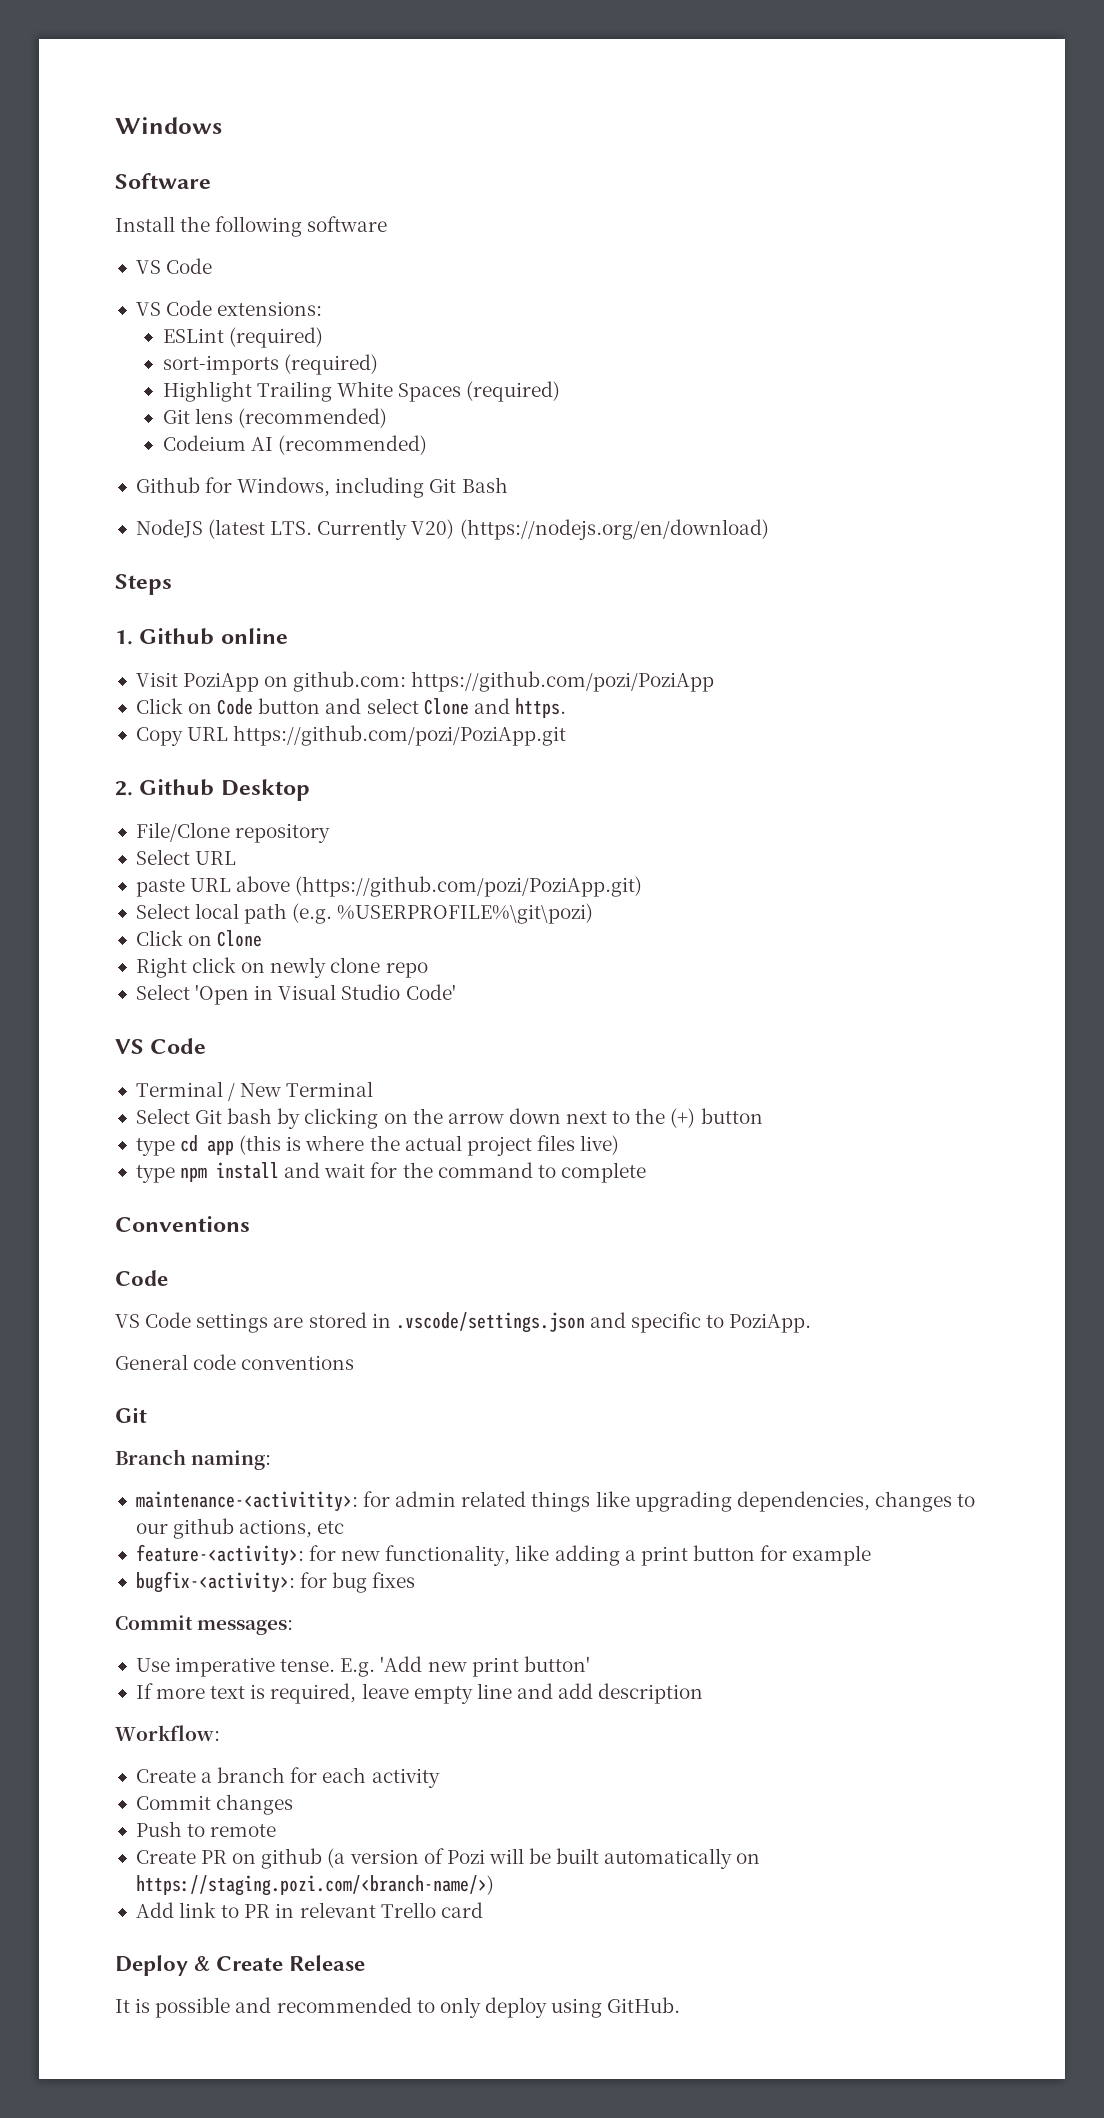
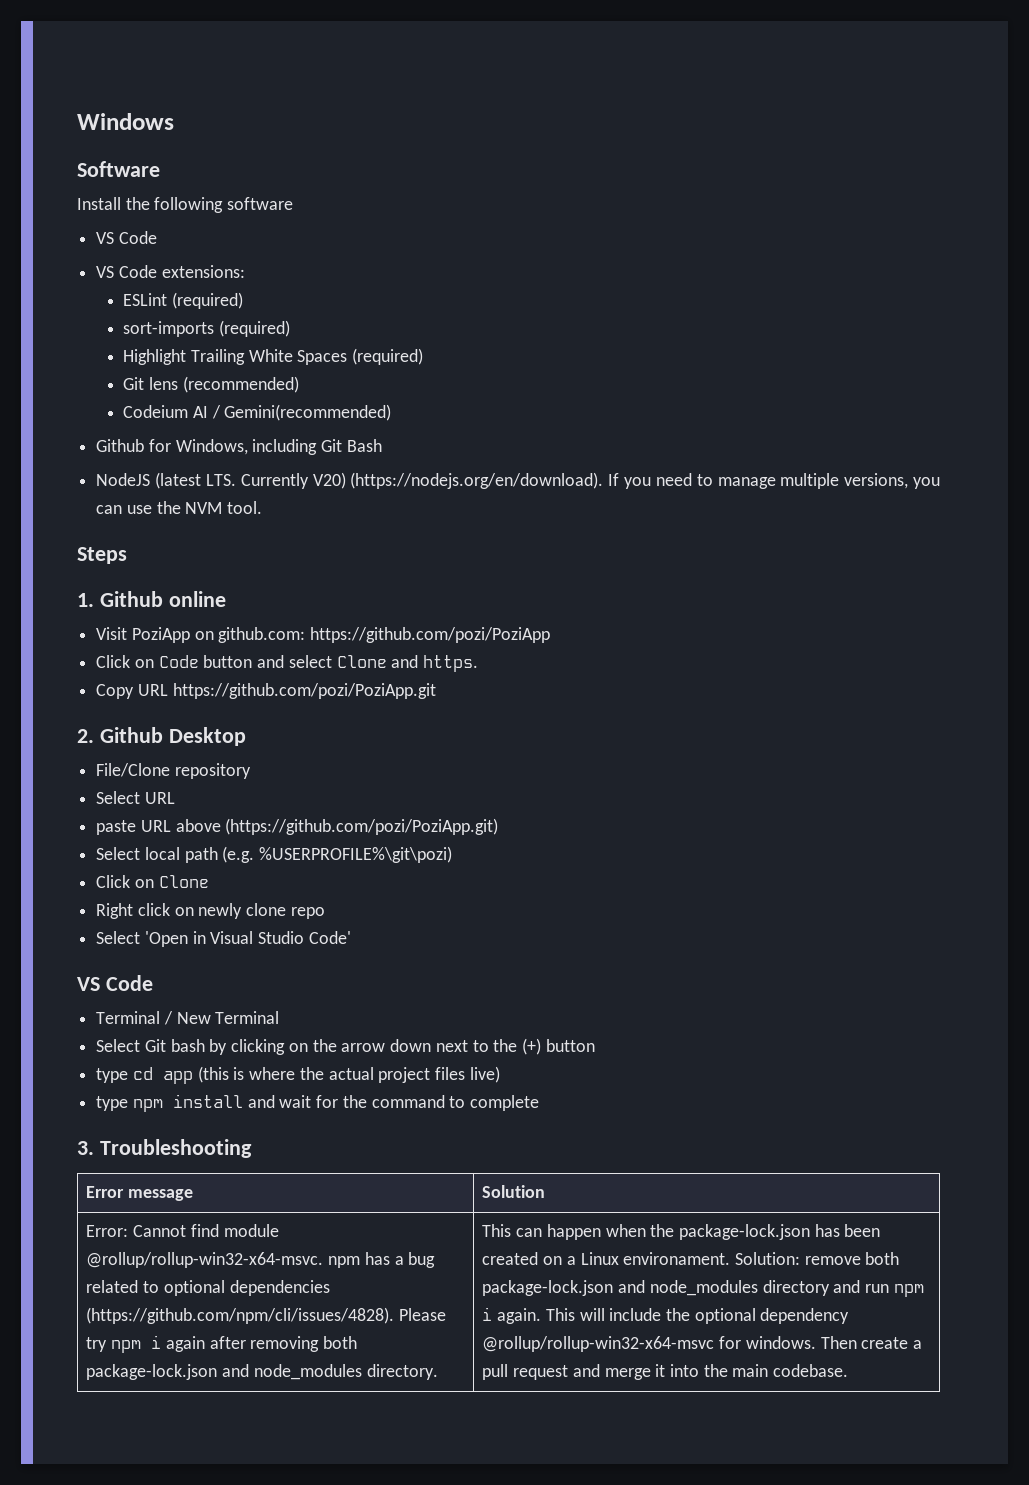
- Codeium AI (recommended)
+ Codeium AI / Gemini(recommended)
- NodeJS (latest LTS. Currently V20) (https://nodejs.org/en/download)
+ NodeJS (latest LTS. Currently V20) (https://nodejs.org/en/download). If you need to manage multiple versions, you can use the NVM tool.
- Conventions
- Code
- VS Code settings are stored in .vscode/settings.json and specific to PoziApp.
- General code conventions
- Git
- Branch naming:
- maintenance-<activitity>: for admin related things like upgrading dependencies, changes to our github actions, etc
- feature-<activity>: for new functionality, like adding a print button for example
- bugfix-<activity>: for bug fixes
- Commit messages:
- Use imperative tense. E.g. 'Add new print button'
- If more text is required, leave empty line and add description
- Workflow:
- Create a branch for each activity
- Commit changes
- Push to remote
- Create PR on github (a version of Pozi will be built automatically on https://staging.pozi.com/<branch-name/>)
- Add link to PR in relevant Trello card
- Deploy & Create Release
- It is possible and recommended to only deploy using GitHub.
+ 3. Troubleshooting
+ Error message | Solution
+ Error: Cannot find module @rollup/rollup-win32-x64-msvc. npm has a bug related to optional dependencies (https://github.com/npm/cli/issues/4828). Please try npm i again after removing both package-lock.json and node_modules directory. | This can happen when the package-lock.json has been created on a Linux environament. Solution: remove both package-lock.json and node_modules directory and run npm i again. This will include the optional dependency @rollup/rollup-win32-x64-msvc for windows. Then create a pull request and merge it into the main codebase.

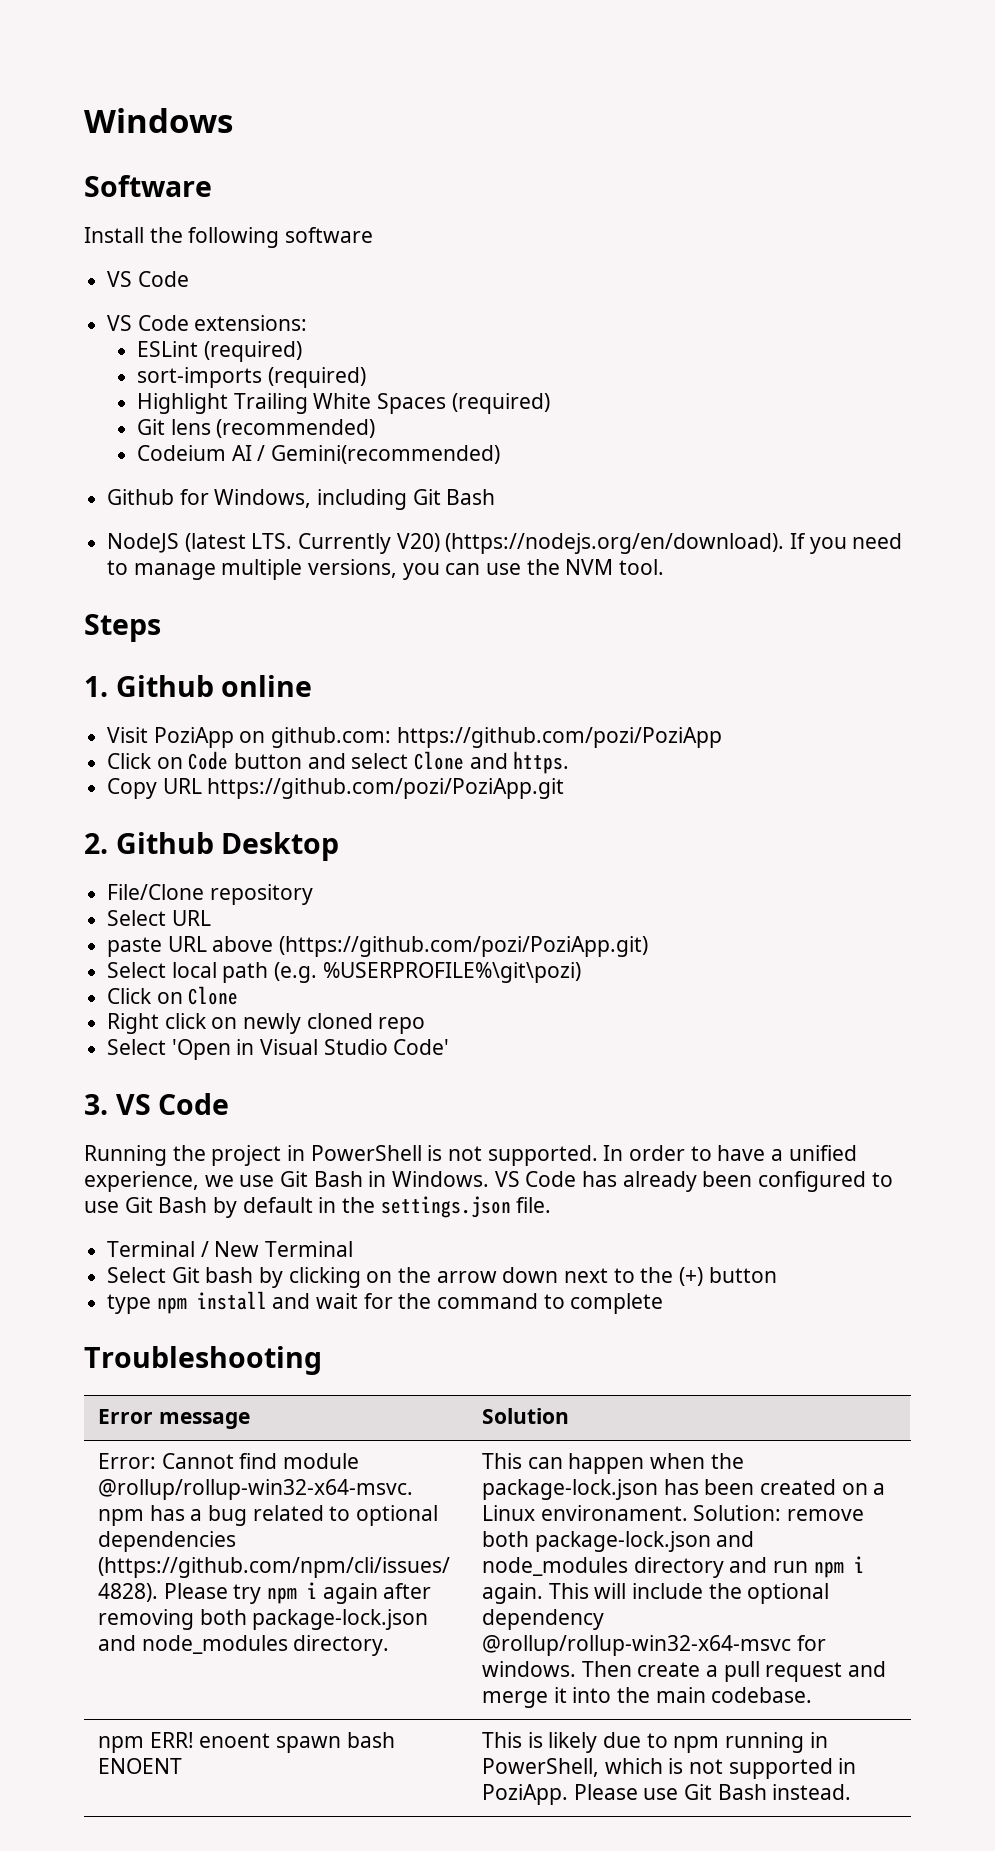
- Right click on newly clone repo
+ Right click on newly cloned repo
  Select 'Open in Visual Studio Code'
- VS Code
+ 3. VS Code
+ Running the project in PowerShell is not supported. In order to have a unified experience, we use Git Bash in Windows. VS Code has already been configured to use Git Bash by default in the settings.json file.
- type cd app (this is where the actual project files live)
- 3. Troubleshooting
+ Troubleshooting
+ npm ERR! enoent spawn bash ENOENT | This is likely due to npm running in PowerShell, which is not supported in PoziApp. Please use Git Bash instead.

